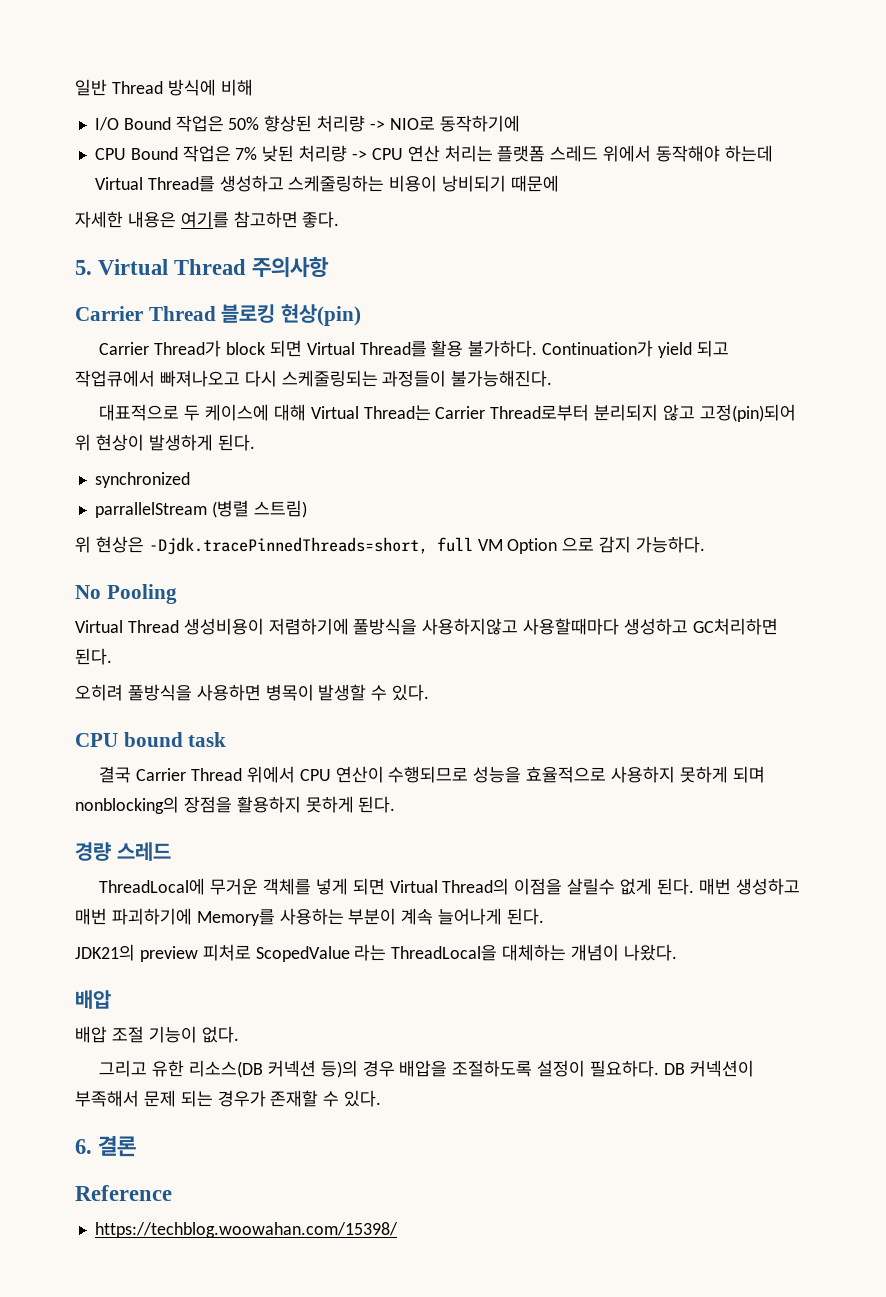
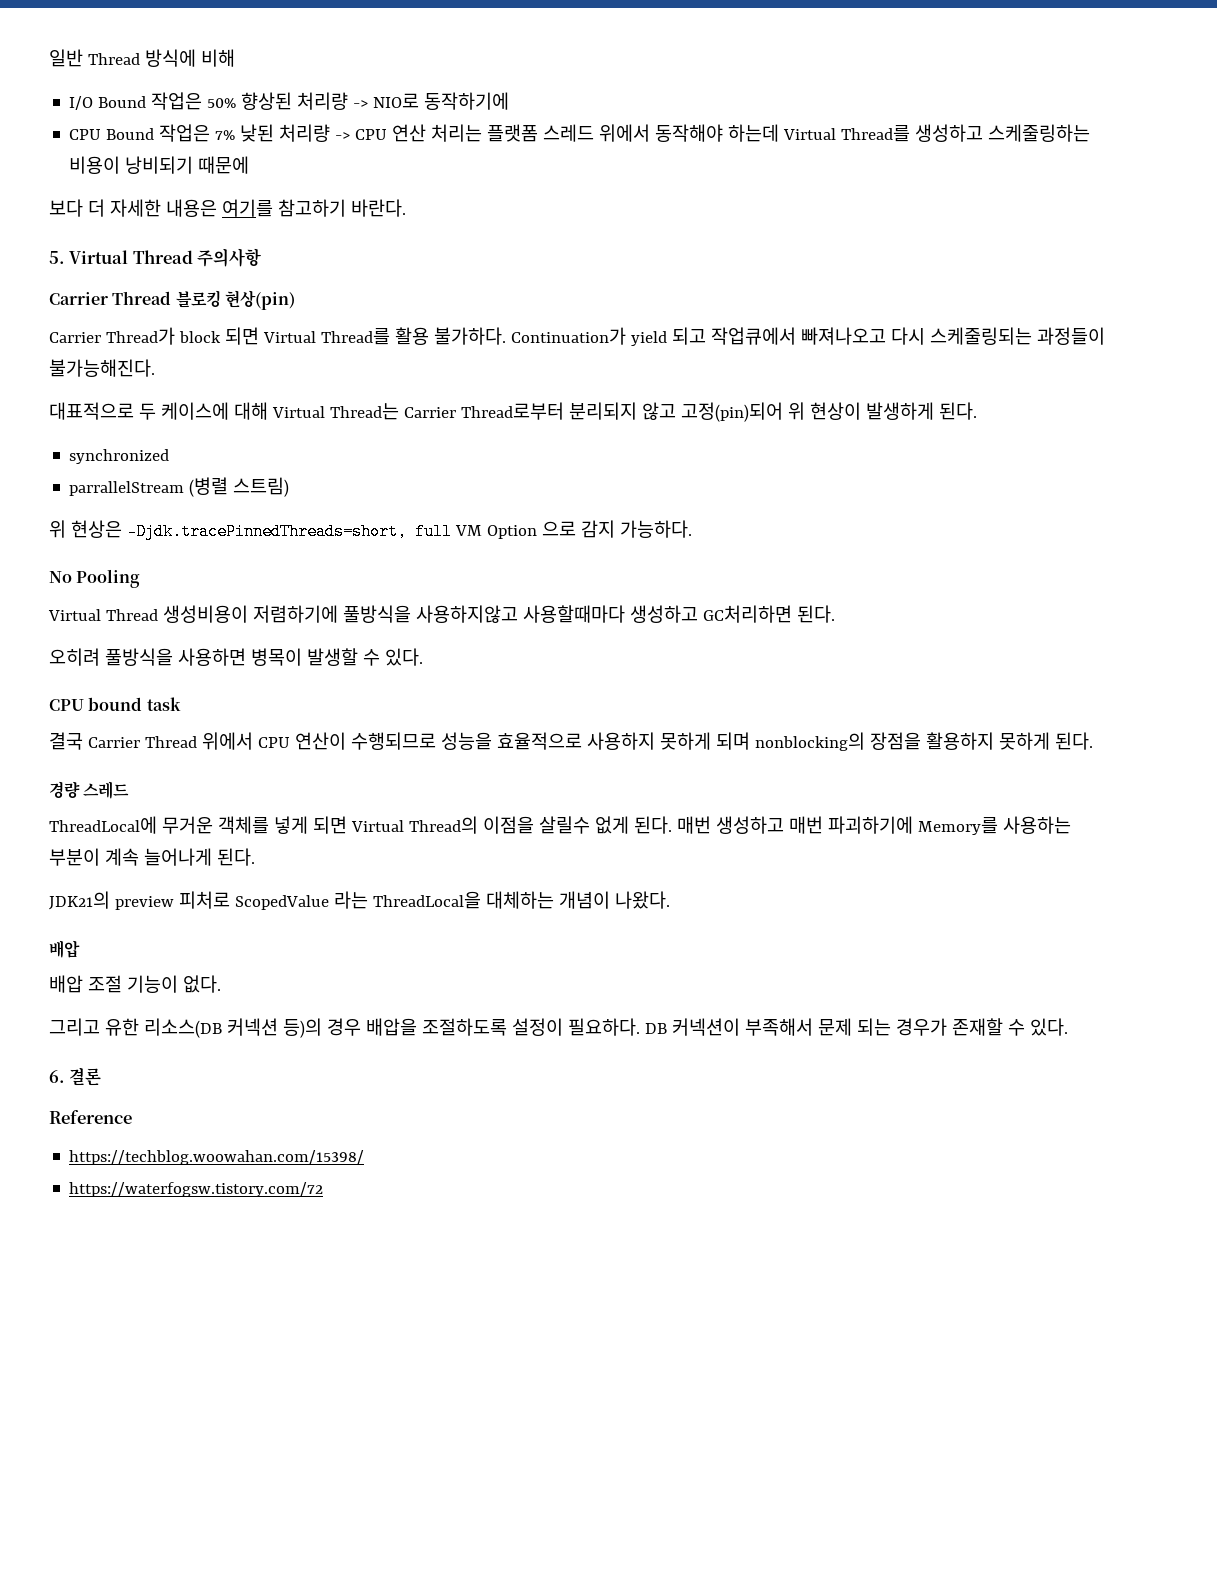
- 자세한 내용은 여기를 참고하면 좋다.
+ 보다 더 자세한 내용은 여기를 참고하기 바란다.
+ https://waterfogsw.tistory.com/72

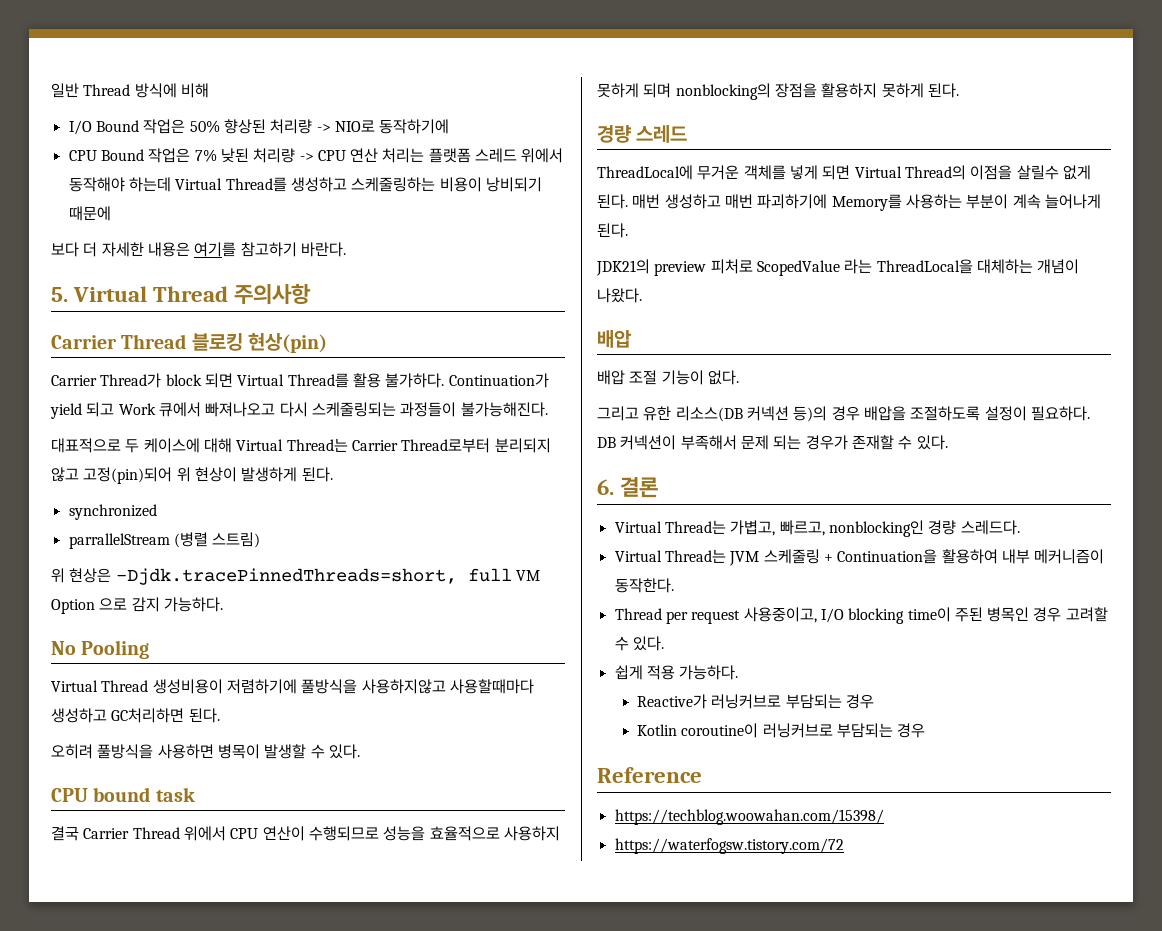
- Continuation가 yield 되고 작업큐에서 빠져나오고 다시 스케줄링되는 과정들이 불가능해진다.
+ Continuation가 yield 되고 Work 큐에서 빠져나오고 다시 스케줄링되는 과정들이 불가능해진다.
+ Virtual Thread는 가볍고, 빠르고, nonblocking인 경량 스레드다.
+ Virtual Thread는 JVM 스케줄링 + Continuation을 활용하여 내부 메커니즘이 동작한다.
+ Thread per request 사용중이고, I/O blocking time이 주된 병목인 경우 고려할 수 있다.
+ 쉽게 적용 가능하다.
+ Reactive가 러닝커브로 부담되는 경우
+ Kotlin coroutine이 러닝커브로 부담되는 경우

